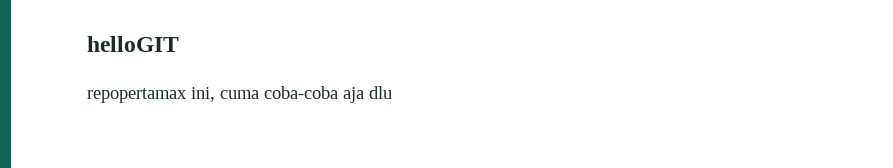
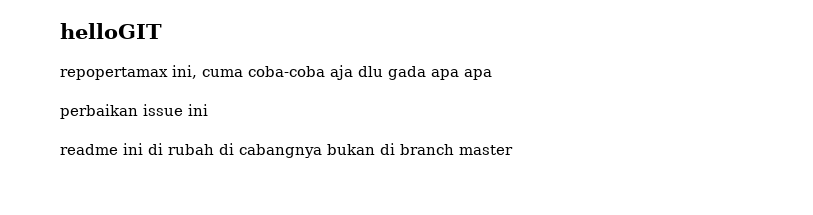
- repopertamax ini, cuma coba-coba aja dlu
+ repopertamax ini, cuma coba-coba aja dlu gada apa apa
+ perbaikan issue ini
+ readme ini di rubah di cabangnya bukan di branch master

